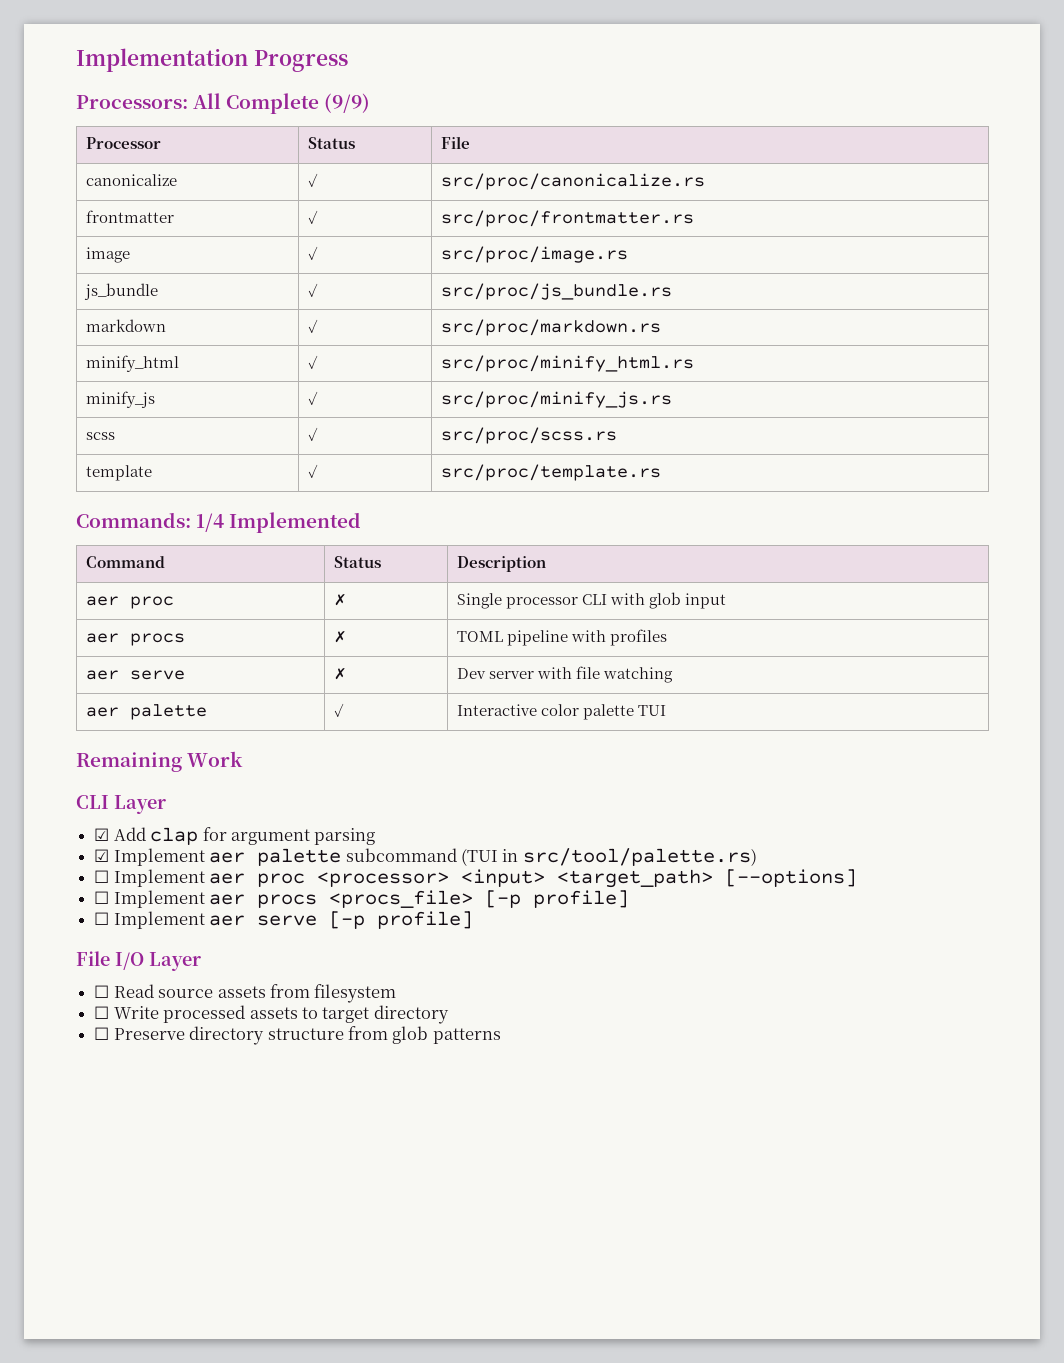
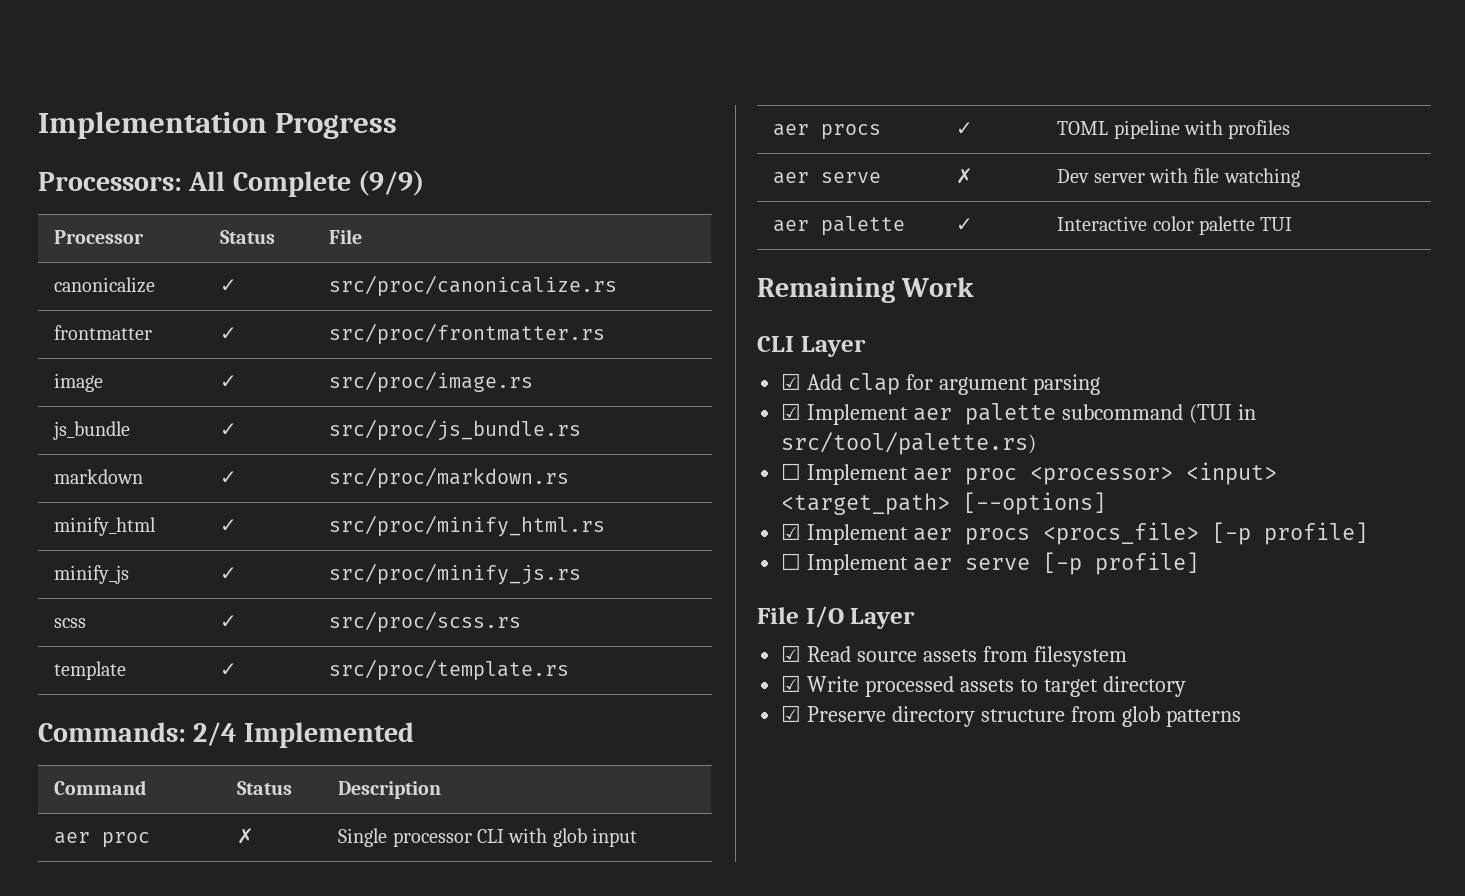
- Commands: 1/4 Implemented
+ Commands: 2/4 Implemented
- aer procs | ✗ | TOML pipeline with profiles
+ aer procs | ✓ | TOML pipeline with profiles
- ☐ Implement aer procs <procs_file> [-p profile]
+ ☑ Implement aer procs <procs_file> [-p profile]
- ☐ Read source assets from filesystem
+ ☑ Read source assets from filesystem
- ☐ Write processed assets to target directory
+ ☑ Write processed assets to target directory
- ☐ Preserve directory structure from glob patterns
+ ☑ Preserve directory structure from glob patterns

